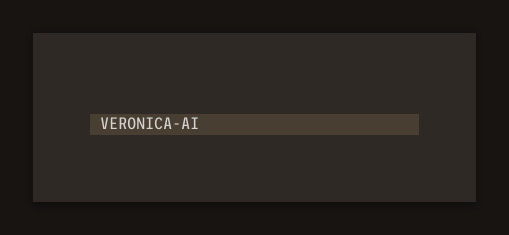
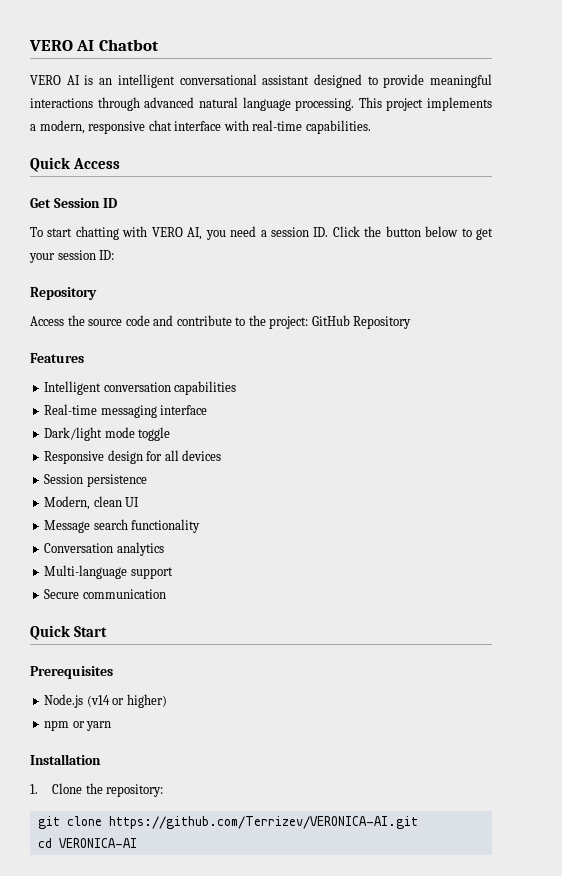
- VERONICA-AI
+ VERO AI Chatbot
+ VERO AI is an intelligent conversational assistant designed to provide meaningful interactions through advanced natural language processing. This project implements a modern, responsive chat interface with real-time capabilities.
+ Quick Access
+ Get Session ID
+ To start chatting with VERO AI, you need a session ID. Click the button below to get your session ID:
+ Repository
+ Access the source code and contribute to the project: GitHub Repository
+ Features
+ Intelligent conversation capabilities
+ Real-time messaging interface
+ Dark/light mode toggle
+ Responsive design for all devices
+ Session persistence
+ Modern, clean UI
+ Message search functionality
+ Conversation analytics
+ Multi-language support
+ Secure communication
+ Quick Start
+ Prerequisites
+ Node.js (v14 or higher)
+ npm or yarn
+ Installation
+ 1. Clone the repository:
+ git clone https://github.com/Terrizev/VERONICA-AI.git
+ cd VERONICA-AI

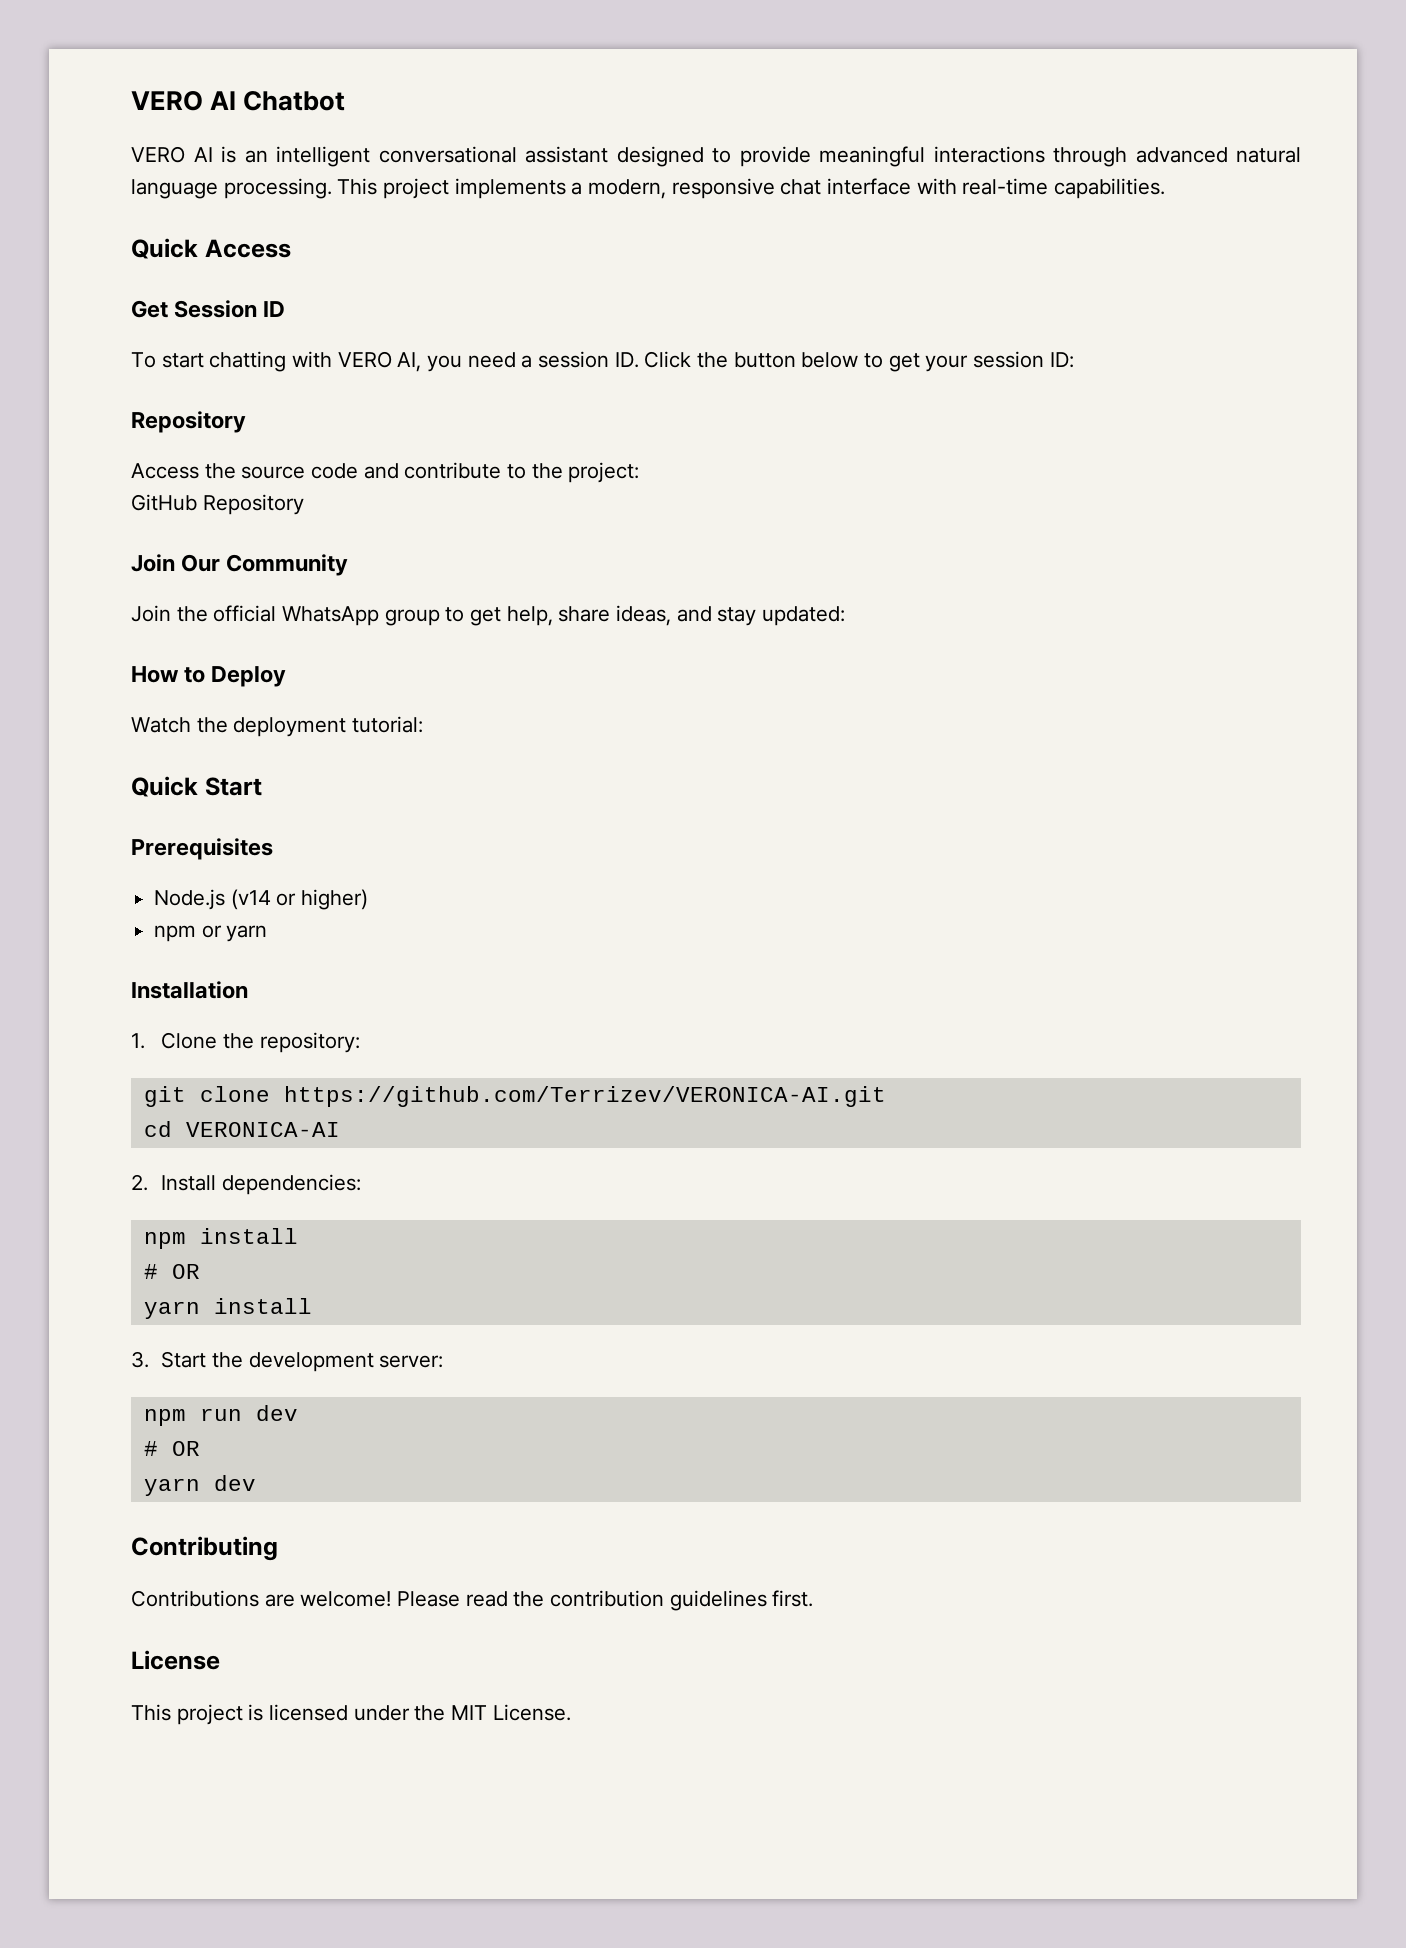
- Access the source code and contribute to the project: GitHub Repository
+ Access the source code and contribute to the project:
+ GitHub Repository
- Features
- Intelligent conversation capabilities
- Real-time messaging interface
- Dark/light mode toggle
- Responsive design for all devices
- Session persistence
- Modern, clean UI
- Message search functionality
- Conversation analytics
- Multi-language support
- Secure communication
+ Join Our Community
+ Join the official WhatsApp group to get help, share ideas, and stay updated:
+ How to Deploy
+ Watch the deployment tutorial:
+ 2. Install dependencies:
+ npm install
+ # OR
+ yarn install
+ 3. Start the development server:
+ npm run dev
+ # OR
+ yarn dev
+ Contributing
+ Contributions are welcome! Please read the contribution guidelines first.
+ License
+ This project is licensed under the MIT License.

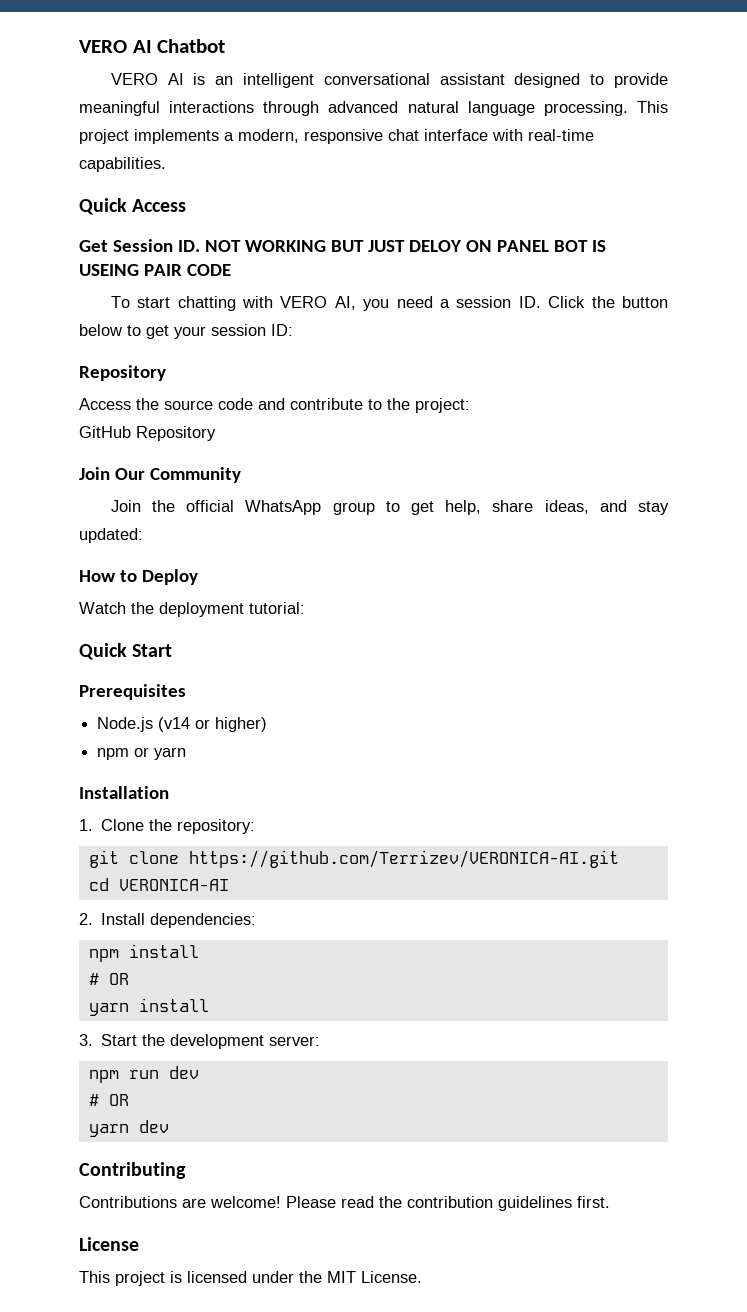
- Get Session ID
+ Get Session ID. NOT WORKING BUT JUST DELOY ON PANEL BOT IS USEING PAIR CODE

